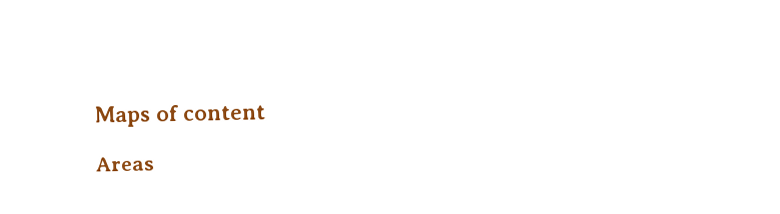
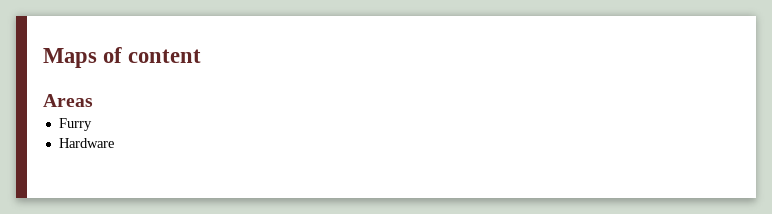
+ Furry
+ Hardware

